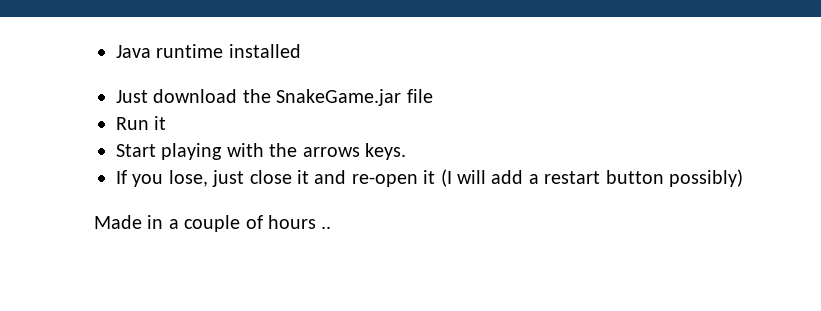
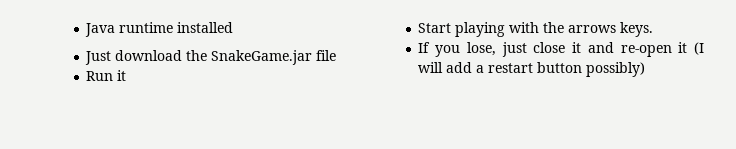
- Made in a couple of hours ..

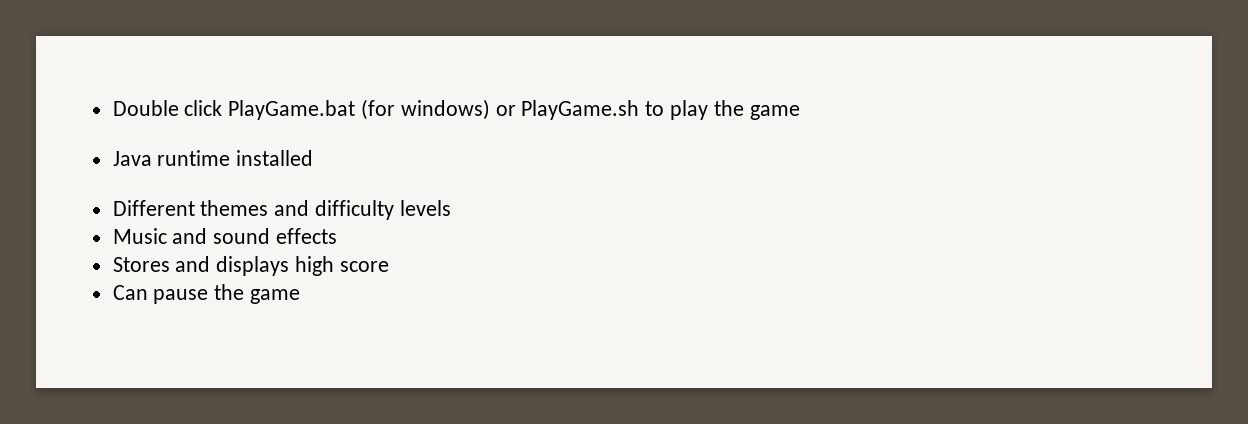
+ Double click PlayGame.bat (for windows) or PlayGame.sh to play the game
  Java runtime installed
- Just download the SnakeGame.jar file
- Run it
- Start playing with the arrows keys.
- If you lose, just close it and re-open it (I will add a restart button possibly)
+ Different themes and difficulty levels
+ Music and sound effects
+ Stores and displays high score
+ Can pause the game

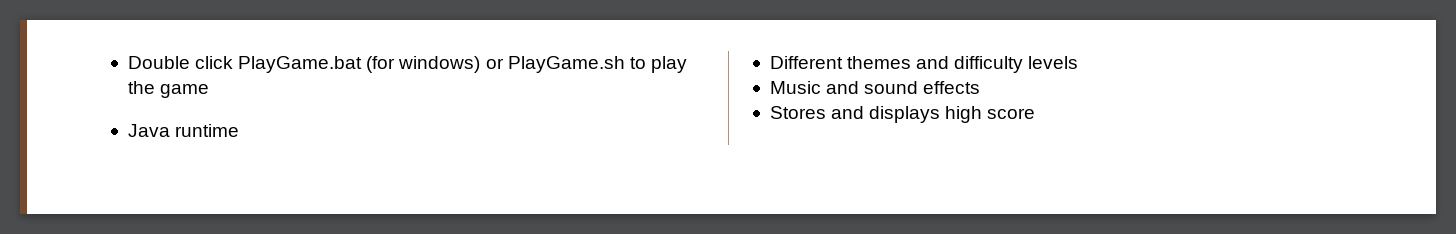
- Java runtime installed
+ Java runtime
- Can pause the game

